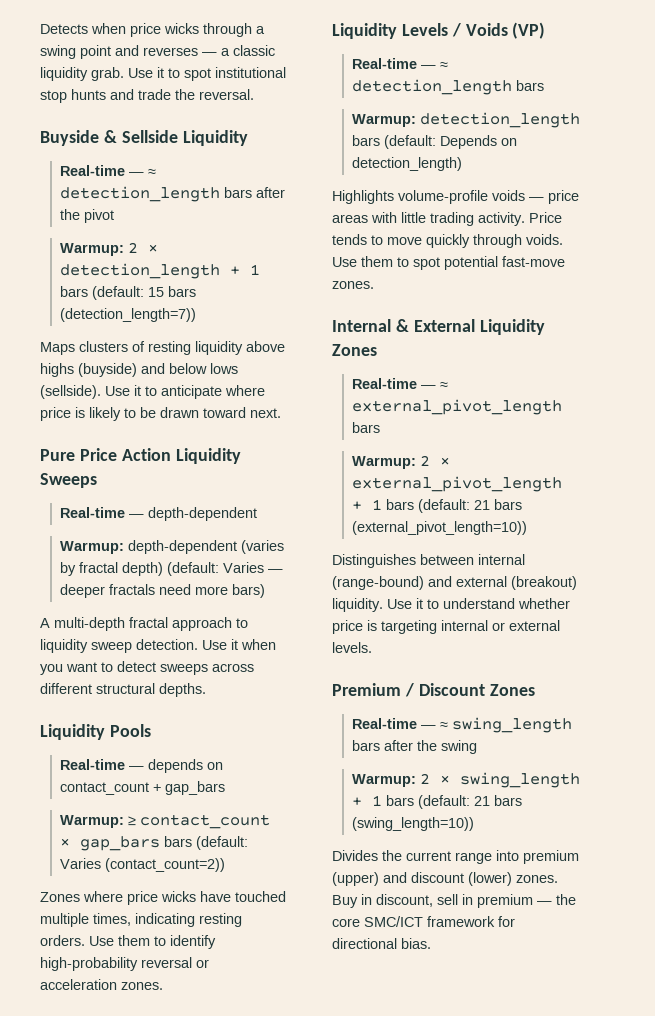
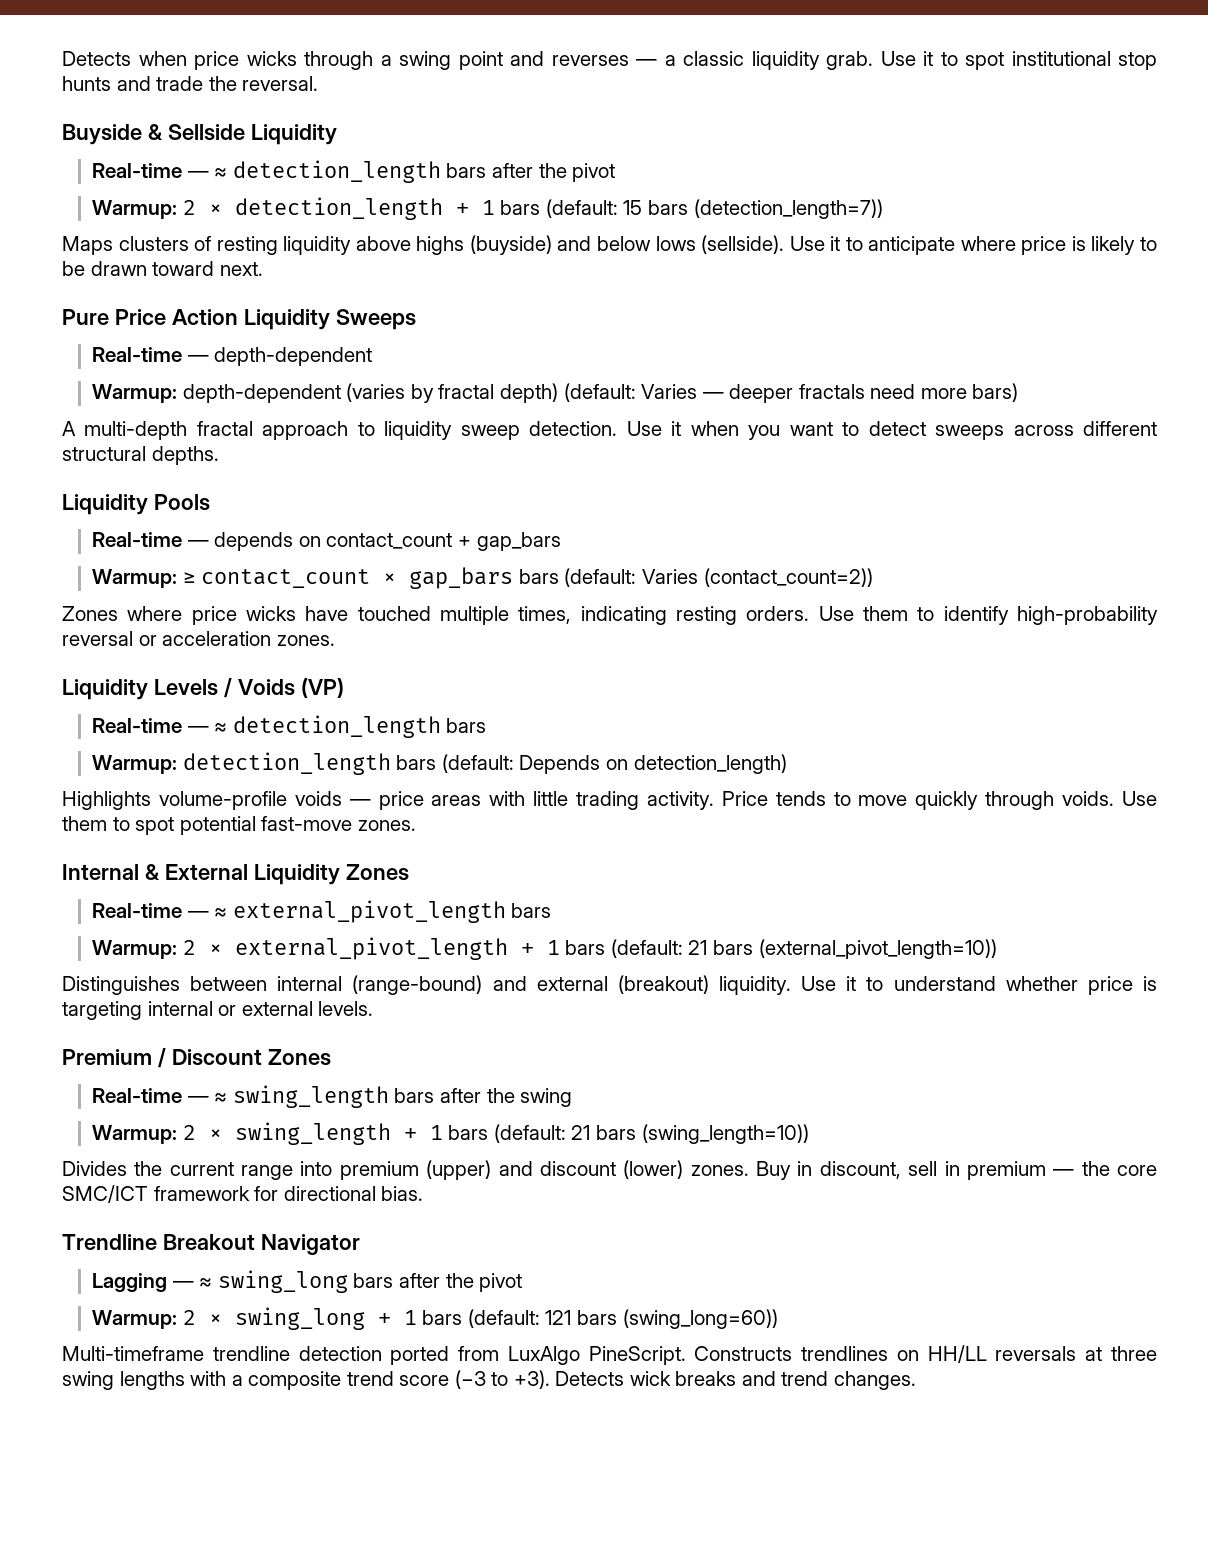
+ Trendline Breakout Navigator
+ Lagging — ≈ swing_long bars after the pivot
+ Warmup: 2 × swing_long + 1 bars (default: 121 bars (swing_long=60))
+ Multi-timeframe trendline detection ported from LuxAlgo PineScript. Constructs trendlines on HH/LL reversals at three swing lengths with a composite trend score (−3 to +3). Detects wick breaks and trend changes.

